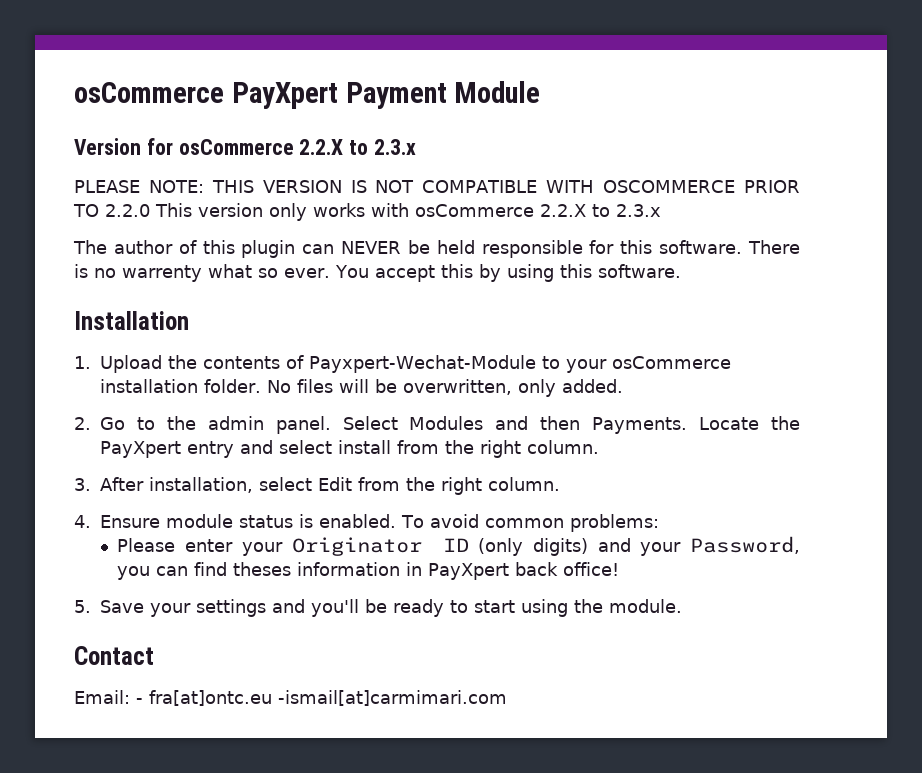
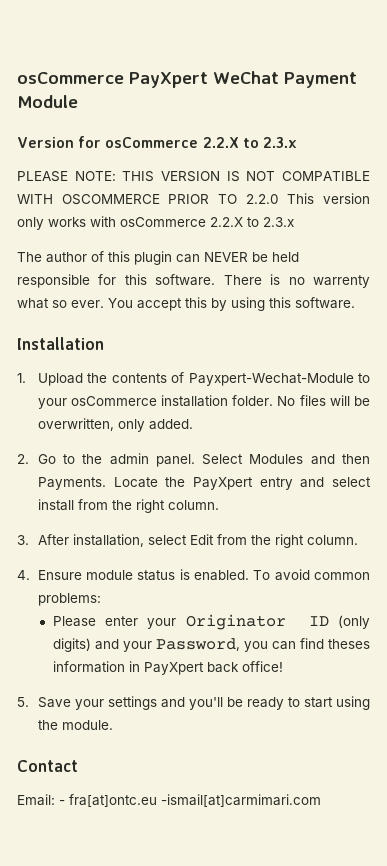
- osCommerce PayXpert Payment Module
+ osCommerce PayXpert WeChat Payment Module

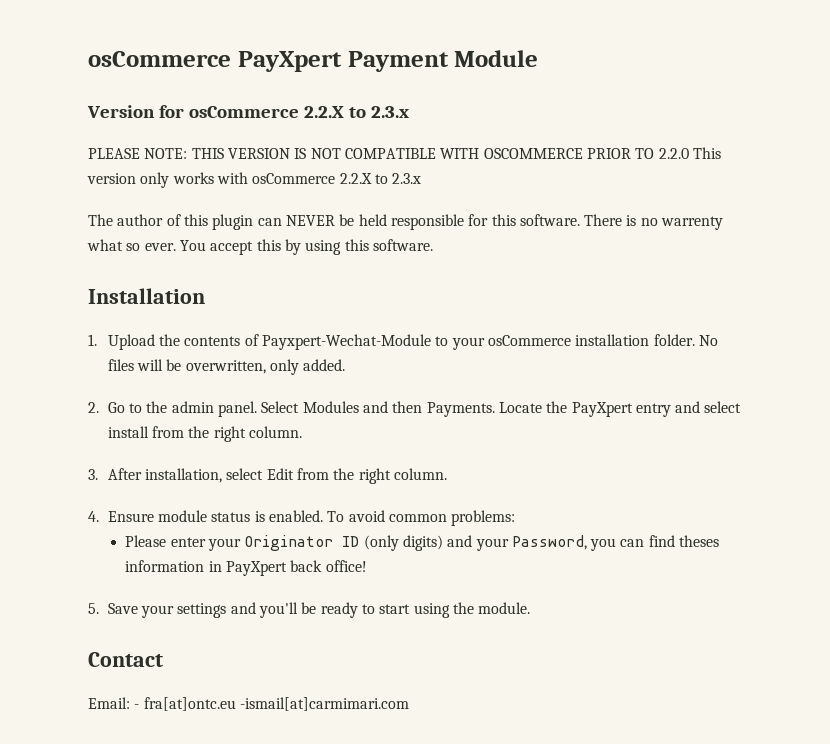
- osCommerce PayXpert WeChat Payment Module
+ osCommerce PayXpert Payment Module

